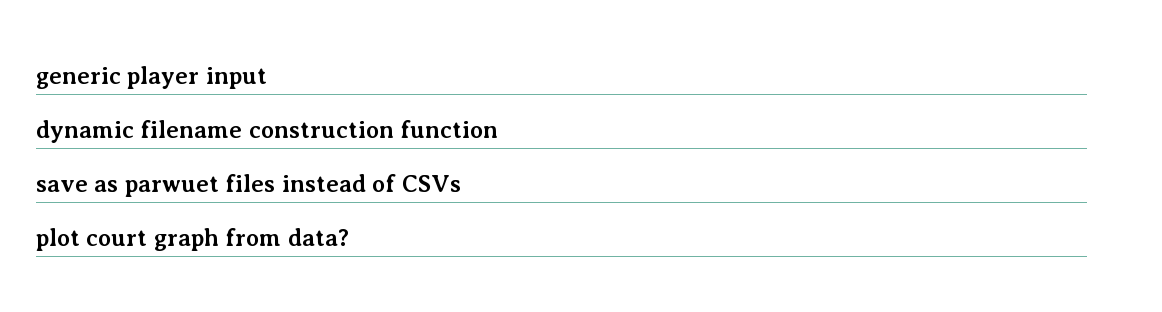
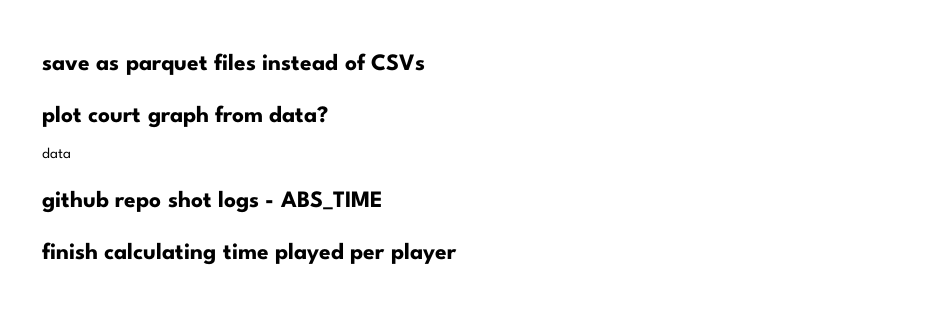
- generic player input
- dynamic filename construction function
- save as parwuet files instead of CSVs
+ save as parquet files instead of CSVs
+ data
+ github repo shot logs - ABS_TIME
+ finish calculating time played per player

